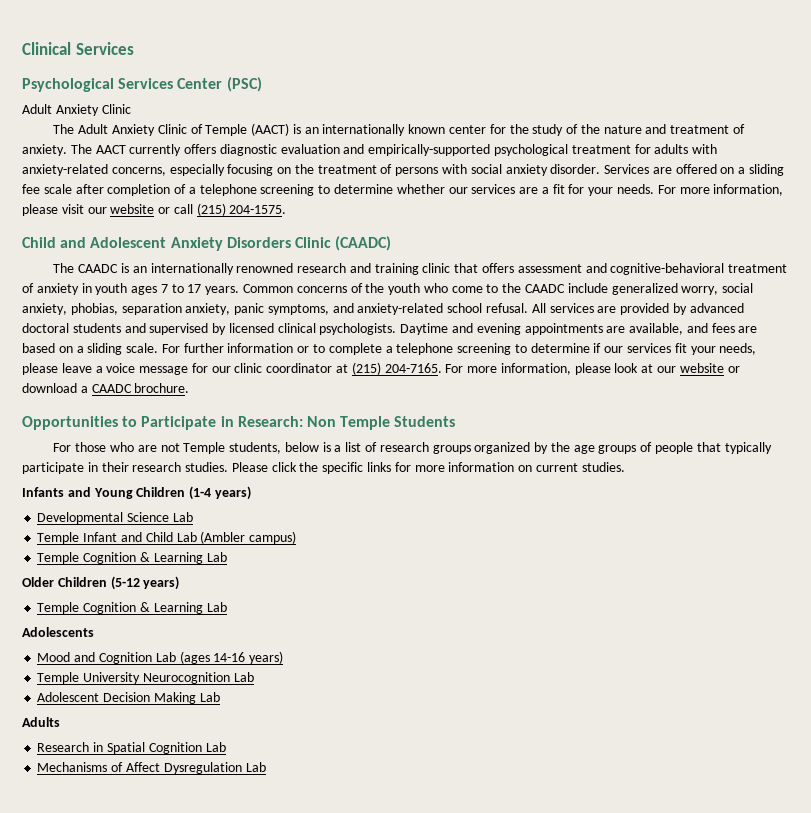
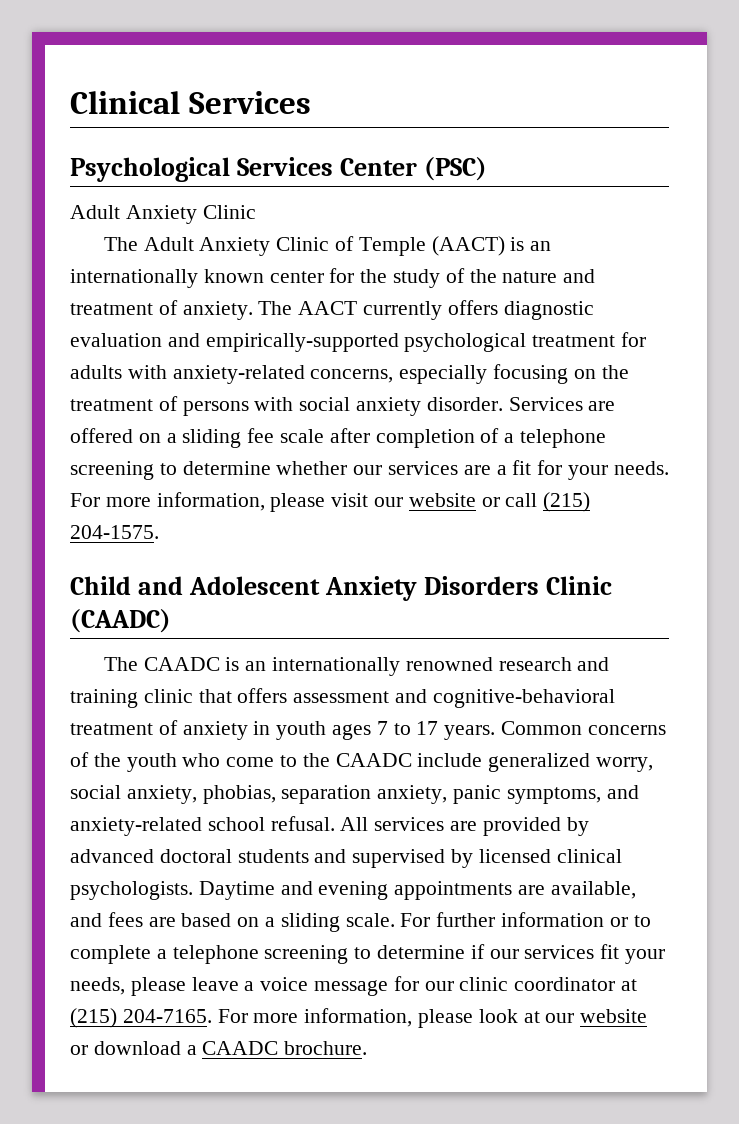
- Opportunities to Participate in Research: Non Temple Students
- For those who are not Temple students, below is a list of research groups organized by the age groups of people that typically participate in their research studies. Please click the specific links for more information on current studies.
- Infants and Young Children (1-4 years)
- Developmental Science Lab
- Temple Infant and Child Lab (Ambler campus)
- Temple Cognition & Learning Lab
- Older Children (5-12 years)
- Temple Cognition & Learning Lab
- Adolescents
- Mood and Cognition Lab (ages 14-16 years)
- Temple University Neurocognition Lab
- Adolescent Decision Making Lab
- Adults
- Research in Spatial Cognition Lab
- Mechanisms of Affect Dysregulation Lab

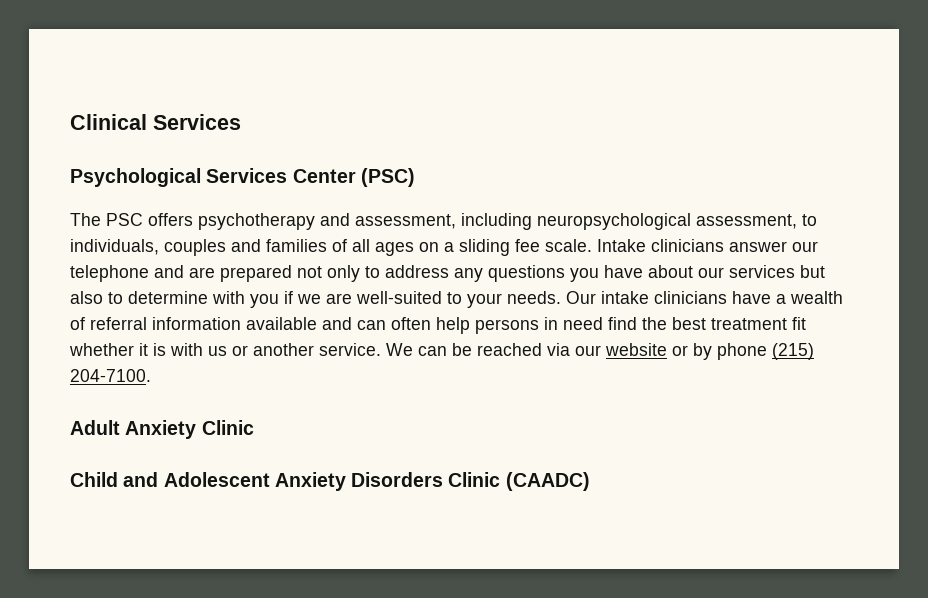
  Psychological Services Center (PSC)
+ The PSC offers psychotherapy and assessment, including neuropsychological assessment, to individuals, couples and families of all ages on a sliding fee scale. Intake clinicians answer our telephone and are prepared not only to address any questions you have about our services but also to determine with you if we are well-suited to your needs. Our intake clinicians have a wealth of referral information available and can often help persons in need find the best treatment fit whether it is with us or another service. We can be reached via our website or by phone (215) 204-7100.
  Adult Anxiety Clinic
- The Adult Anxiety Clinic of Temple (AACT) is an internationally known center for the study of the nature and treatment of anxiety. The AACT currently offers diagnostic evaluation and empirically-supported psychological treatment for adults with anxiety-related concerns, especially focusing on the treatment of persons with social anxiety disorder. Services are offered on a sliding fee scale after completion of a telephone screening to determine whether our services are a fit for your needs. For more information, please visit our website or call (215) 204-1575.
- The CAADC is an internationally renowned research and training clinic that offers assessment and cognitive-behavioral treatment of anxiety in youth ages 7 to 17 years. Common concerns of the youth who come to the CAADC include generalized worry, social anxiety, phobias, separation anxiety, panic symptoms, and anxiety-related school refusal. All services are provided by advanced doctoral students and supervised by licensed clinical psychologists. Daytime and evening appointments are available, and fees are based on a sliding scale. For further information or to complete a telephone screening to determine if our services fit your needs, please leave a voice message for our clinic coordinator at (215) 204-7165. For more information, please look at our website or download a CAADC brochure.

